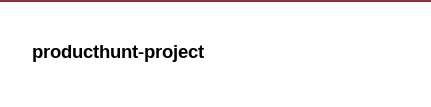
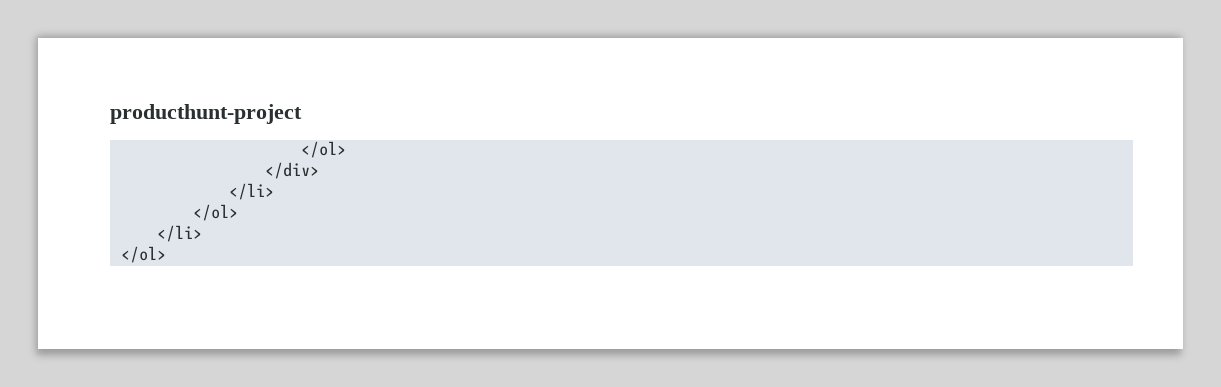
  producthunt-project
+ </ol>
+ </div>
+ </li>
+ </ol>
+ </li>
+ </ol>

